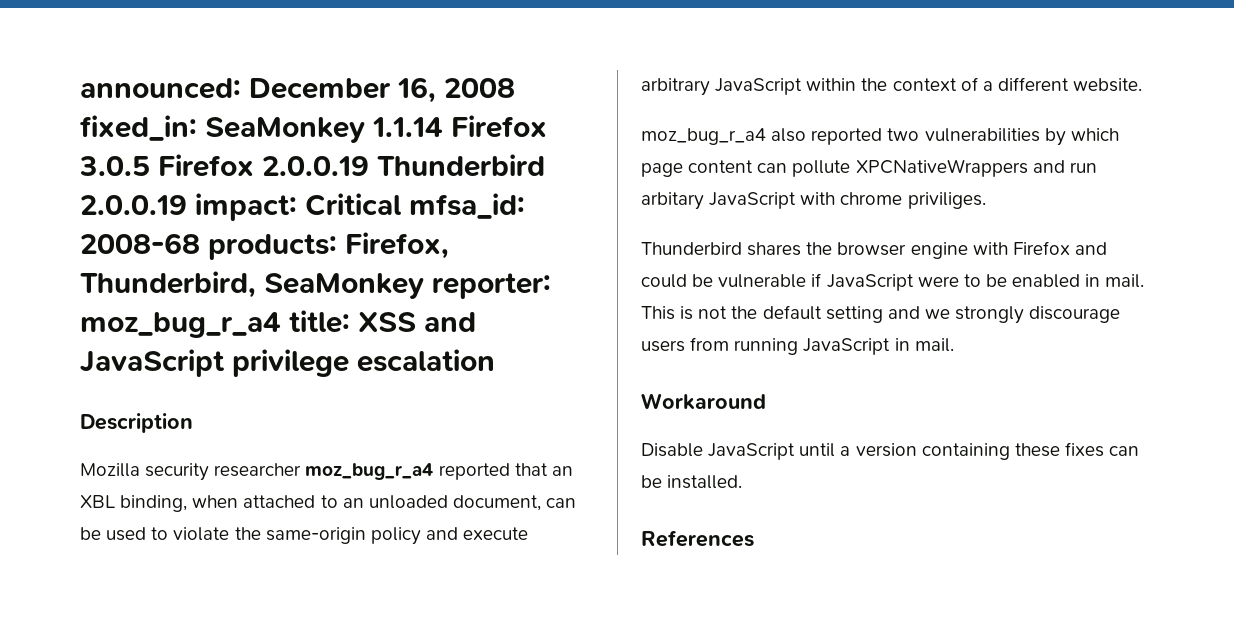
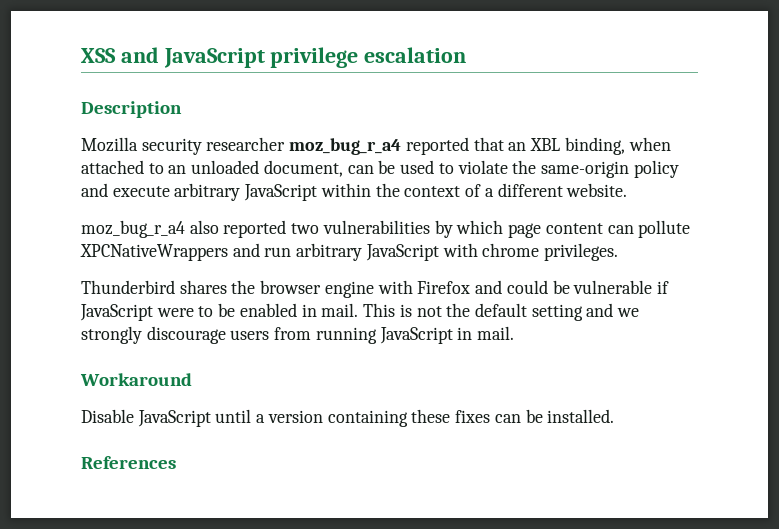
- announced: December 16, 2008 fixed_in: SeaMonkey 1.1.14 Firefox 3.0.5 Firefox 2.0.0.19 Thunderbird 2.0.0.19 impact: Critical mfsa_id: 2008-68 products: Firefox, Thunderbird, SeaMonkey reporter: moz_bug_r_a4 title: XSS and JavaScript privilege escalation
+ XSS and JavaScript privilege escalation
- moz_bug_r_a4 also reported two vulnerabilities by which page content can pollute XPCNativeWrappers and run arbitary JavaScript with chrome priviliges.
+ moz_bug_r_a4 also reported two vulnerabilities by which page content can pollute XPCNativeWrappers and run arbitrary JavaScript with chrome privileges.

